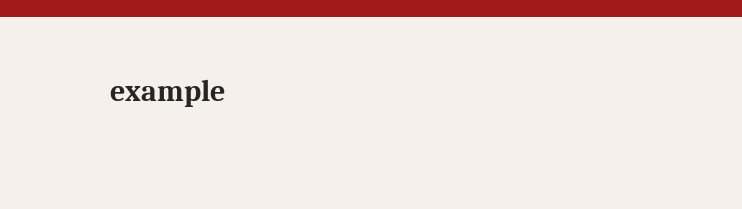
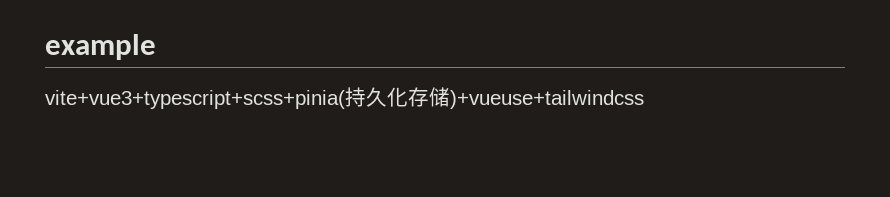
+ vite+vue3+typescript+scss+pinia(持久化存储)+vueuse+tailwindcss

